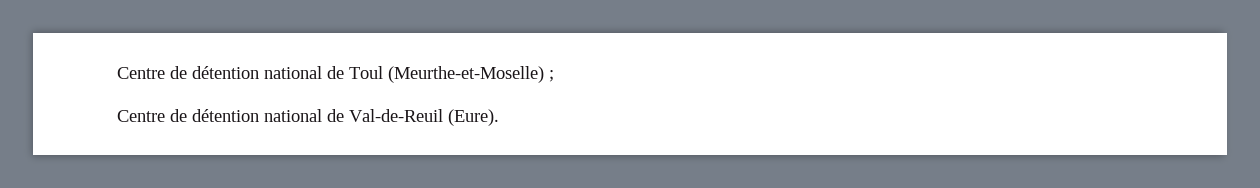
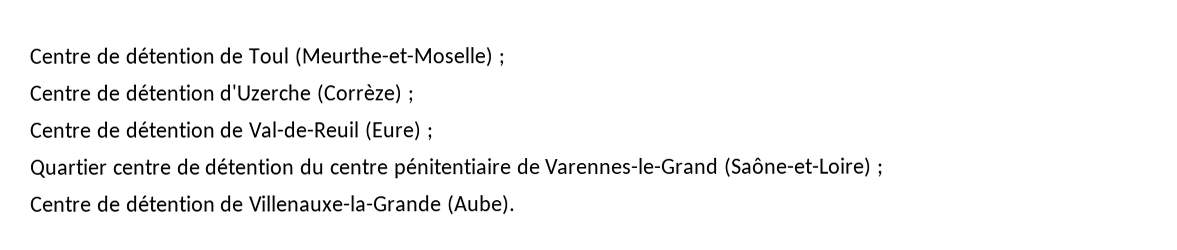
- Centre de détention national de Toul (Meurthe-et-Moselle) ;
+ Centre de détention de Toul (Meurthe-et-Moselle) ;
- Centre de détention national de Val-de-Reuil (Eure).
+ Centre de détention d'Uzerche (Corrèze) ;
+ Centre de détention de Val-de-Reuil (Eure) ;
+ Quartier centre de détention du centre pénitentiaire de Varennes-le-Grand (Saône-et-Loire) ;
+ Centre de détention de Villenauxe-la-Grande (Aube).

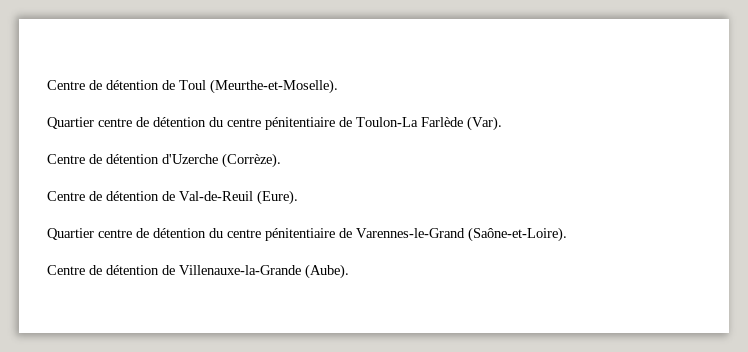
- Centre de détention de Toul (Meurthe-et-Moselle) ;
+ Centre de détention de Toul (Meurthe-et-Moselle).
+ Quartier centre de détention du centre pénitentiaire de Toulon-La Farlède (Var).
- Centre de détention d'Uzerche (Corrèze) ;
+ Centre de détention d'Uzerche (Corrèze).
- Centre de détention de Val-de-Reuil (Eure) ;
+ Centre de détention de Val-de-Reuil (Eure).
- Quartier centre de détention du centre pénitentiaire de Varennes-le-Grand (Saône-et-Loire) ;
+ Quartier centre de détention du centre pénitentiaire de Varennes-le-Grand (Saône-et-Loire).

